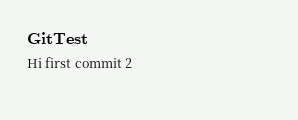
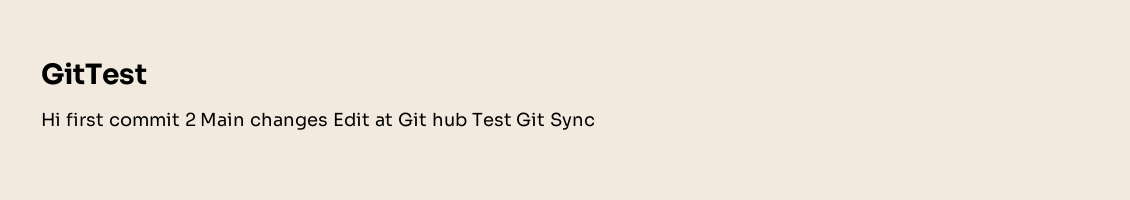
- Hi first commit 2
+ Hi first commit 2 Main changes Edit at Git hub Test Git Sync

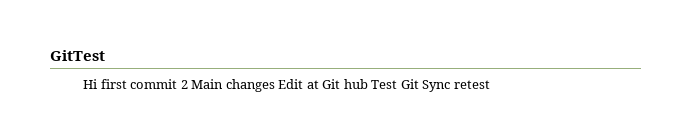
- Hi first commit 2 Main changes Edit at Git hub Test Git Sync
+ Hi first commit 2 Main changes Edit at Git hub Test Git Sync retest

